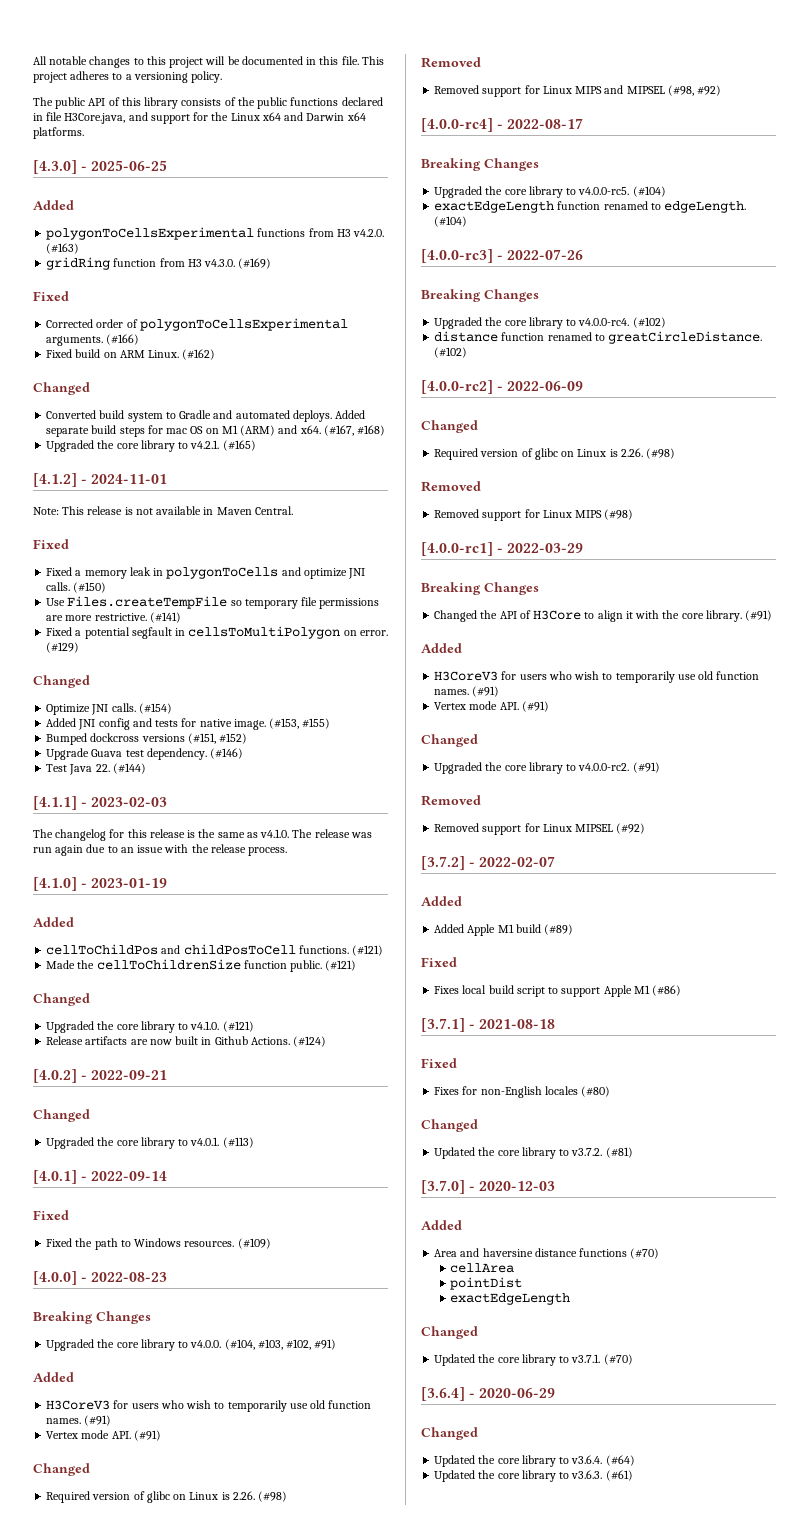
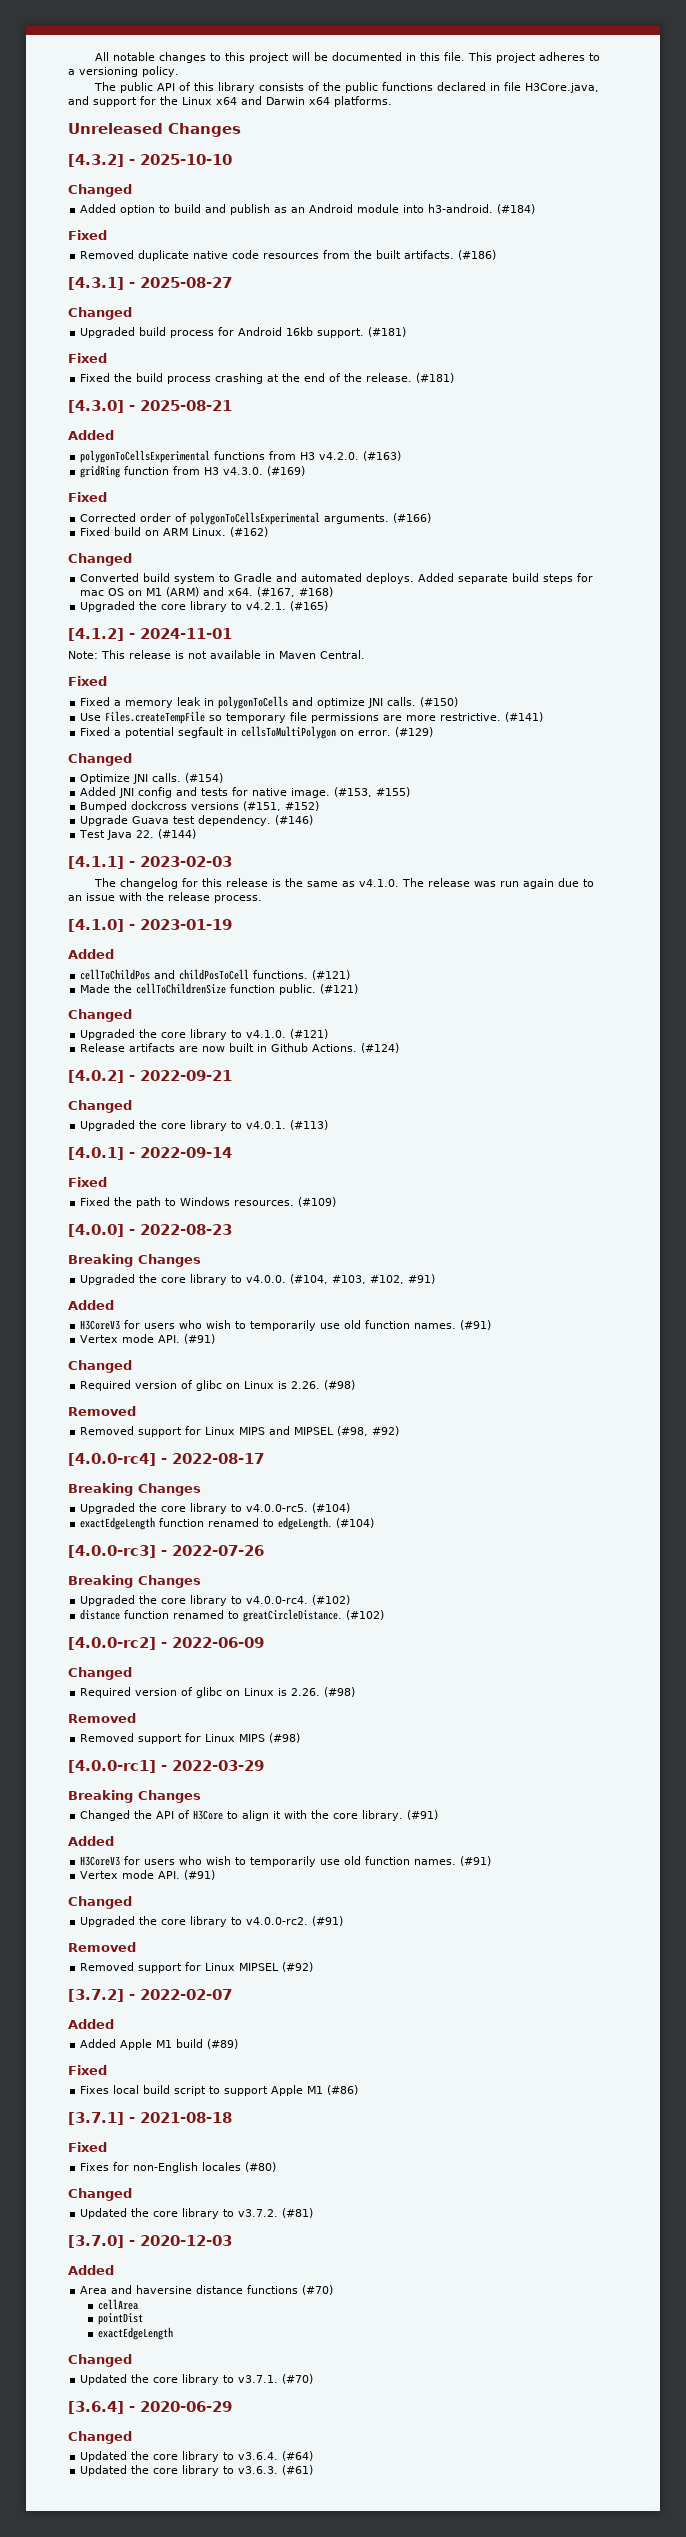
+ Unreleased Changes
+ [4.3.2] - 2025-10-10
+ Changed
+ Added option to build and publish as an Android module into h3-android. (#184)
+ Fixed
+ Removed duplicate native code resources from the built artifacts. (#186)
+ [4.3.1] - 2025-08-27
+ Changed
+ Upgraded build process for Android 16kb support. (#181)
+ Fixed
+ Fixed the build process crashing at the end of the release. (#181)
- [4.3.0] - 2025-06-25
+ [4.3.0] - 2025-08-21

